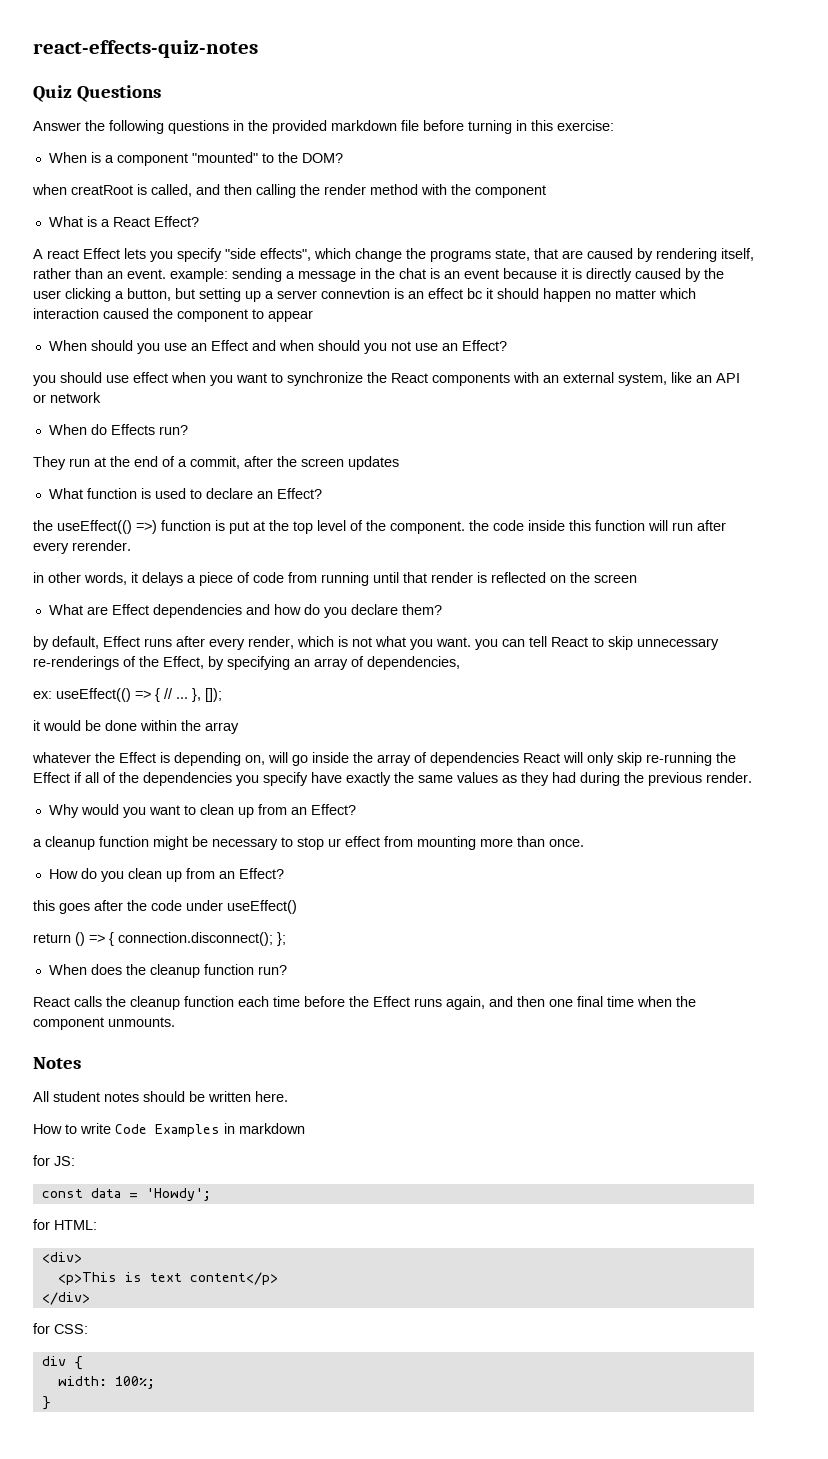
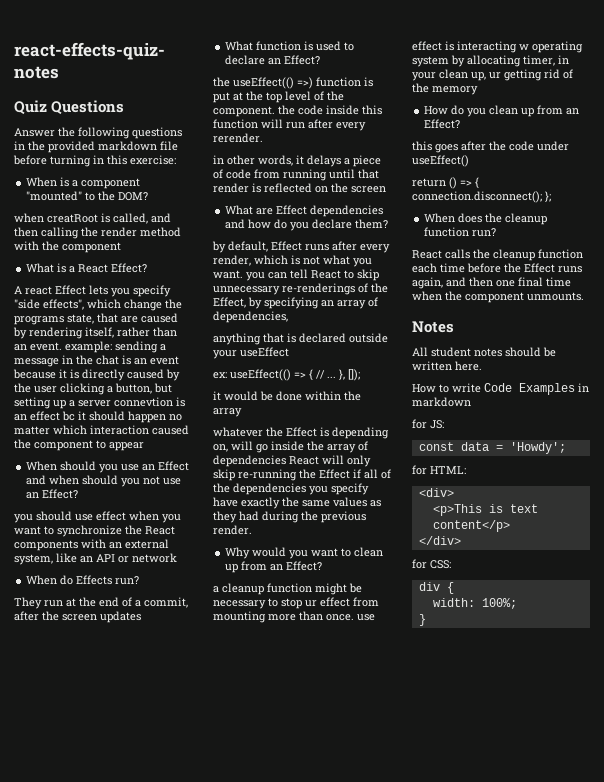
+ anything that is declared outside your useEffect
- a cleanup function might be necessary to stop ur effect from mounting more than once.
+ a cleanup function might be necessary to stop ur effect from mounting more than once. use effect is interacting w operating system by allocating timer, in your clean up, ur getting rid of the memory

